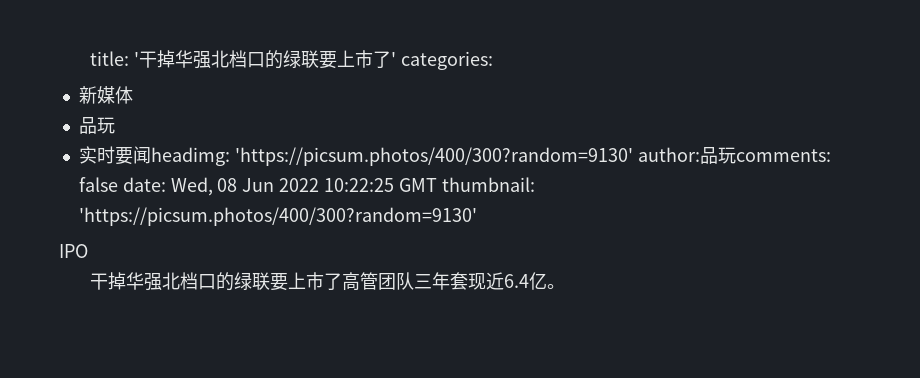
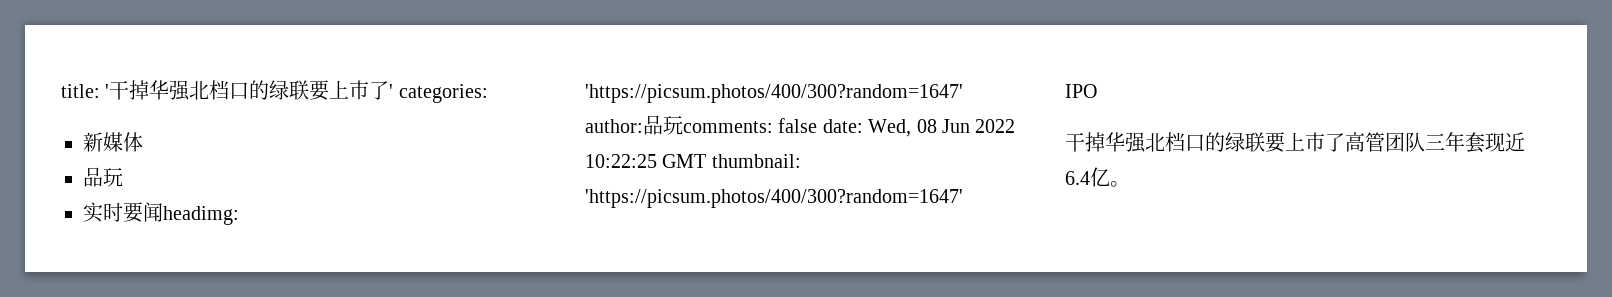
- 实时要闻headimg: 'https://picsum.photos/400/300?random=9130' author:品玩comments: false date: Wed, 08 Jun 2022 10:22:25 GMT thumbnail: 'https://picsum.photos/400/300?random=9130'
+ 实时要闻headimg: 'https://picsum.photos/400/300?random=1647' author:品玩comments: false date: Wed, 08 Jun 2022 10:22:25 GMT thumbnail: 'https://picsum.photos/400/300?random=1647'

